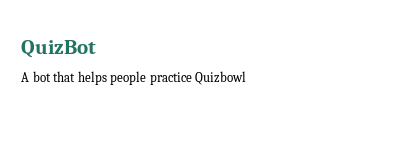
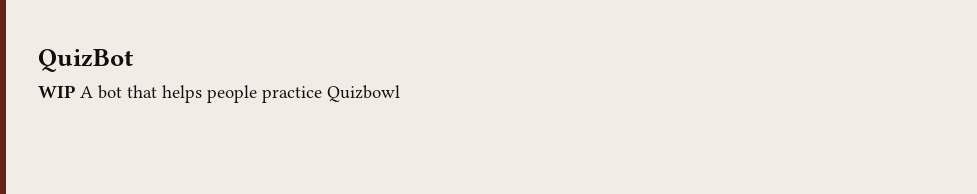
- A bot that helps people practice Quizbowl
+ WIP A bot that helps people practice Quizbowl

